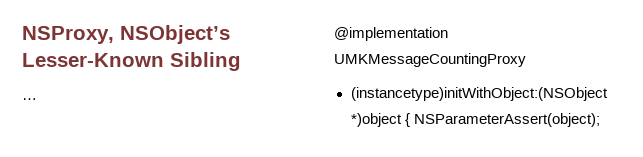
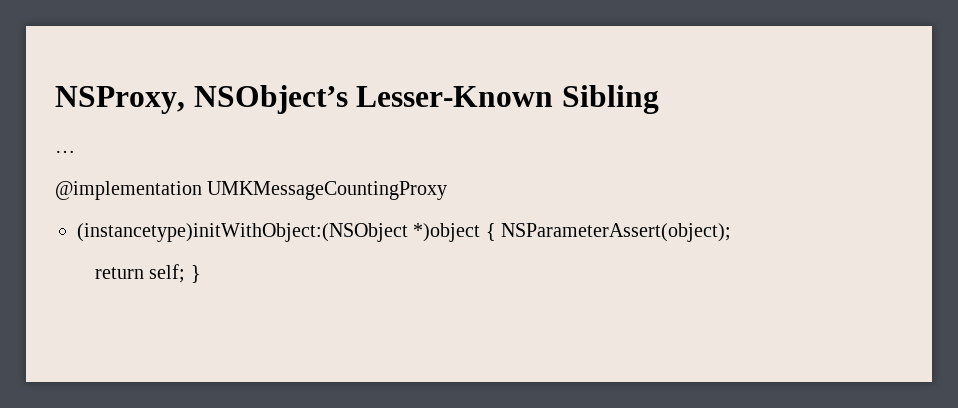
+ return self; }

